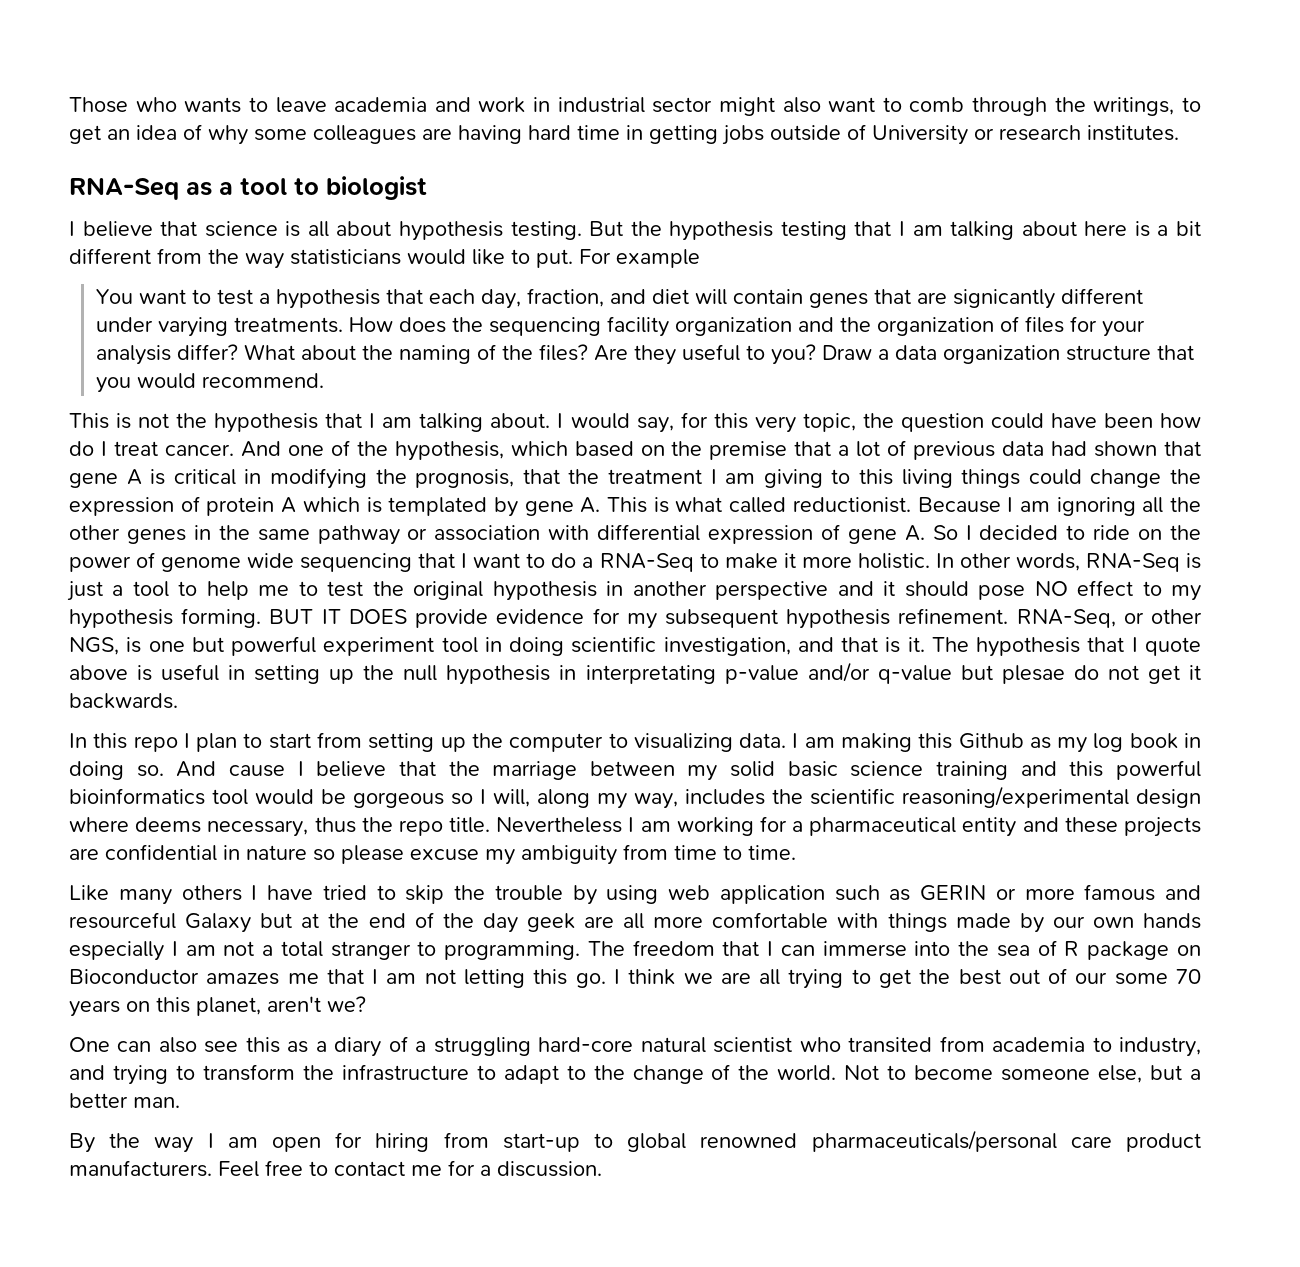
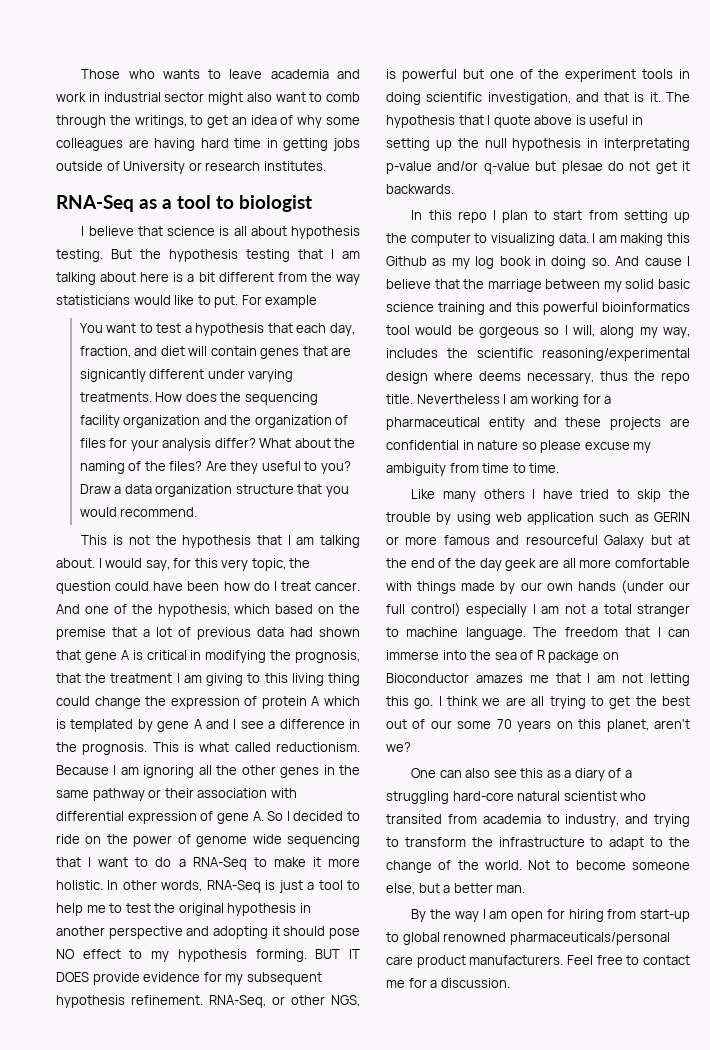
- And one of the hypothesis, which based on the premise that a lot of previous data had shown that gene A is critical in modifying the prognosis, that the treatment I am giving to this living things could change the expression of protein A which is templated by gene A. This is what called reductionist.
+ And one of the hypothesis, which based on the premise that a lot of previous data had shown that gene A is critical in modifying the prognosis, that the treatment I am giving to this living thing could change the expression of protein A which is templated by gene A and I see a difference in the prognosis. This is what called reductionism.
- Because I am ignoring all the other genes in the same pathway or association with differential expression of gene A. So I decided to ride on the power of genome wide sequencing that I want to do a RNA-Seq to make it more holistic.
+ Because I am ignoring all the other genes in the same pathway or their association with differential expression of gene A. So I decided to ride on the power of genome wide sequencing that I want to do a RNA-Seq to make it more holistic.
- In other words, RNA-Seq is just a tool to help me to test the original hypothesis in another perspective and it should pose NO effect to my hypothesis forming.
+ In other words, RNA-Seq is just a tool to help me to test the original hypothesis in another perspective and adopting it should pose NO effect to my hypothesis forming.
- RNA-Seq, or other NGS, is one but powerful experiment tool in doing scientific investigation, and that is it.
+ RNA-Seq, or other NGS, is powerful but one of the experiment tools in doing scientific investigation, and that is it.
- Like many others I have tried to skip the trouble by using web application such as GERIN or more famous and resourceful Galaxy but at the end of the day geek are all more comfortable with things made by our own hands especially I am not a total stranger to programming.
+ Like many others I have tried to skip the trouble by using web application such as GERIN or more famous and resourceful Galaxy but at the end of the day geek are all more comfortable with things made by our own hands (under our full control) especially I am not a total stranger to machine language.

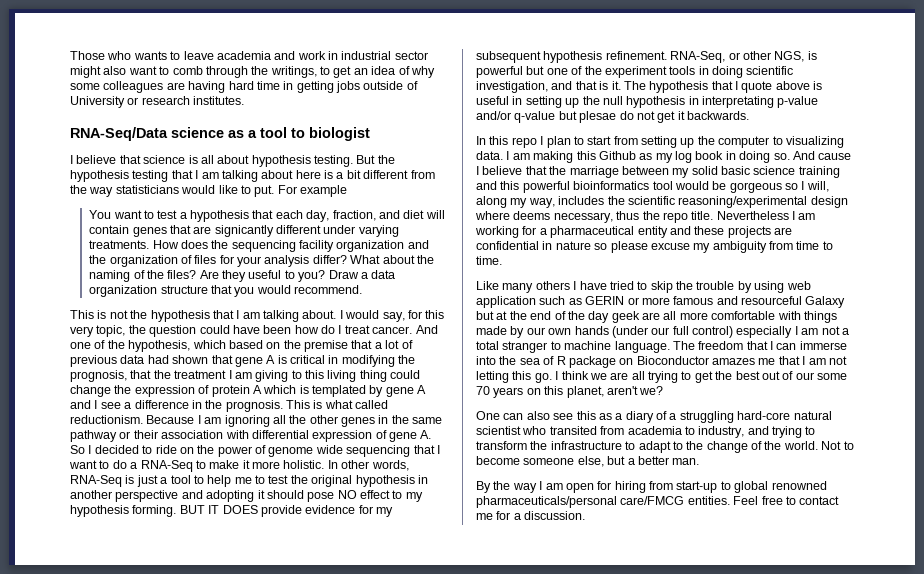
- RNA-Seq as a tool to biologist
+ RNA-Seq/Data science as a tool to biologist
- By the way I am open for hiring from start-up to global renowned pharmaceuticals/personal care product manufacturers.
+ By the way I am open for hiring from start-up to global renowned pharmaceuticals/personal care/FMCG entities.

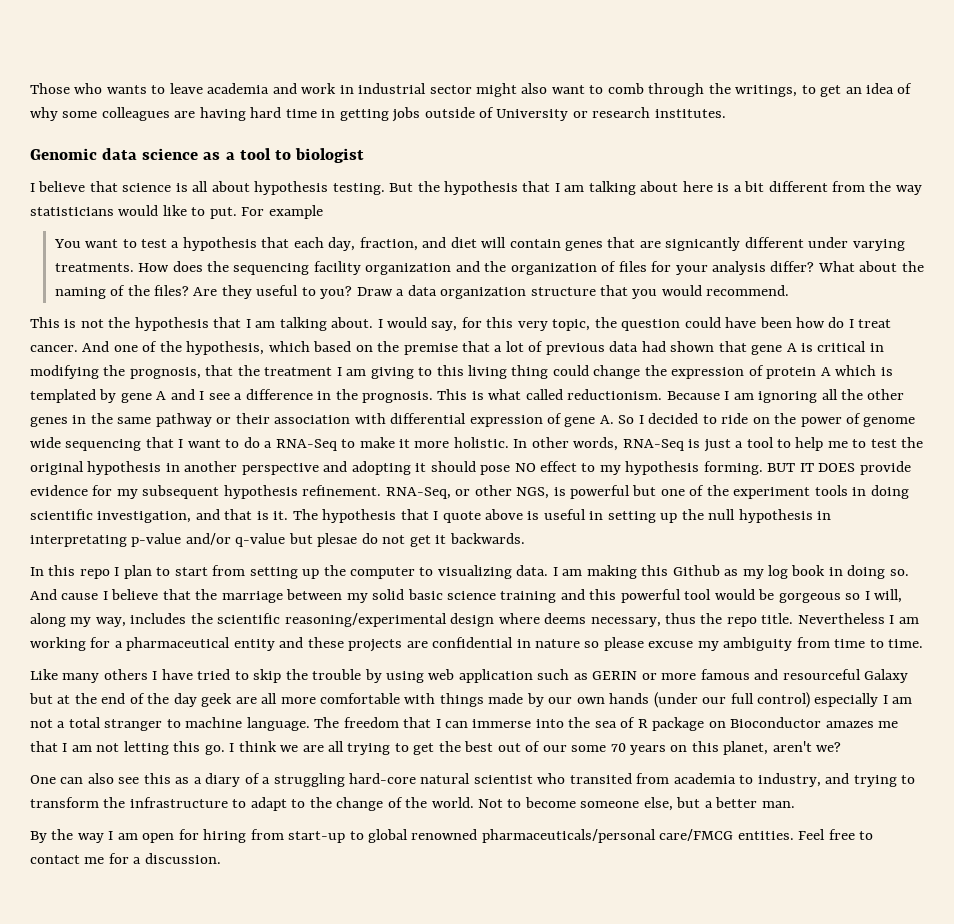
- RNA-Seq/Data science as a tool to biologist
+ Genomic data science as a tool to biologist
- But the hypothesis testing that I am talking about here is a bit different from the way statisticians would like to put.
+ But the hypothesis that I am talking about here is a bit different from the way statisticians would like to put.
- And cause I believe that the marriage between my solid basic science training and this powerful bioinformatics tool would be gorgeous so I will, along my way, includes the scientific reasoning/experimental design where deems necessary, thus the repo title.
+ And cause I believe that the marriage between my solid basic science training and this powerful tool would be gorgeous so I will, along my way, includes the scientific reasoning/experimental design where deems necessary, thus the repo title.

